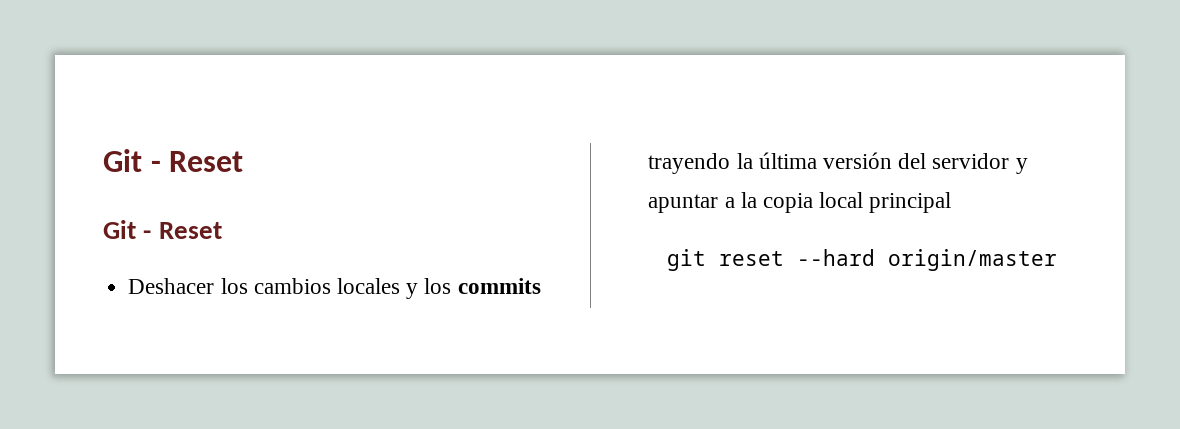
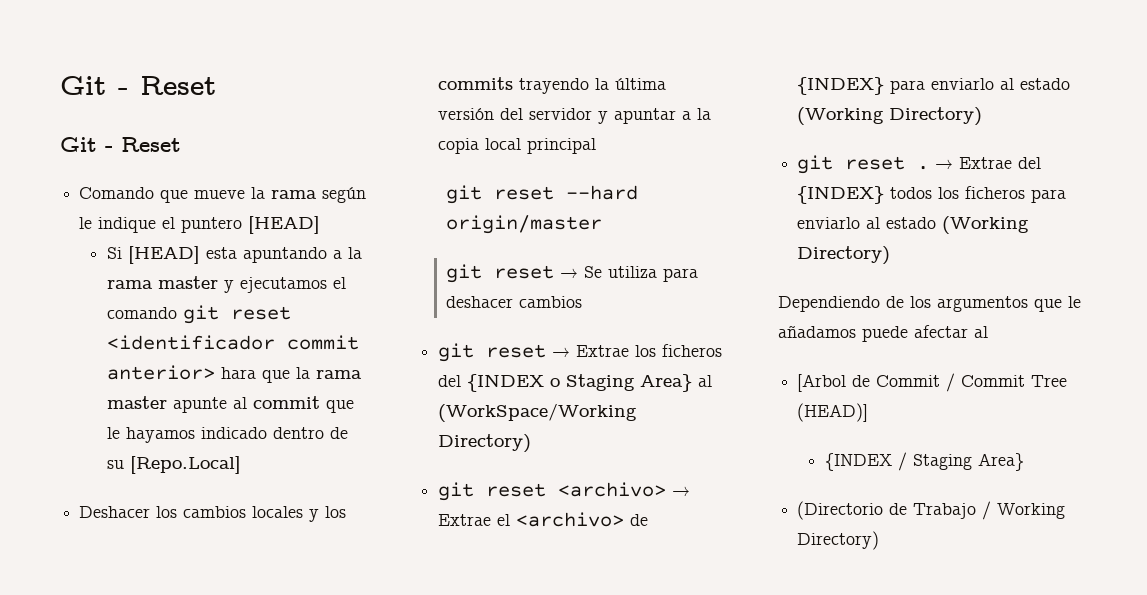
+ Comando que mueve la rama según le indique el puntero [HEAD]
+ Si [HEAD] esta apuntando a la rama master y ejecutamos el comando git reset <identificador commit anterior> hara que la rama master apunte al commit que le hayamos indicado dentro de su [Repo.Local]
+ git reset → Se utiliza para deshacer cambios
+ git reset → Extrae los ficheros del {INDEX o Staging Area} al (WorkSpace/Working Directory)
+ git reset <archivo> → Extrae el <archivo> de {INDEX} para enviarlo al estado (Working Directory)
+ git reset . → Extrae del {INDEX} todos los ficheros para enviarlo al estado (Working Directory)
+ Dependiendo de los argumentos que le añadamos puede afectar al
+ [Arbol de Commit / Commit Tree (HEAD)]
+ {INDEX / Staging Area}
+ (Directorio de Trabajo / Working Directory)

